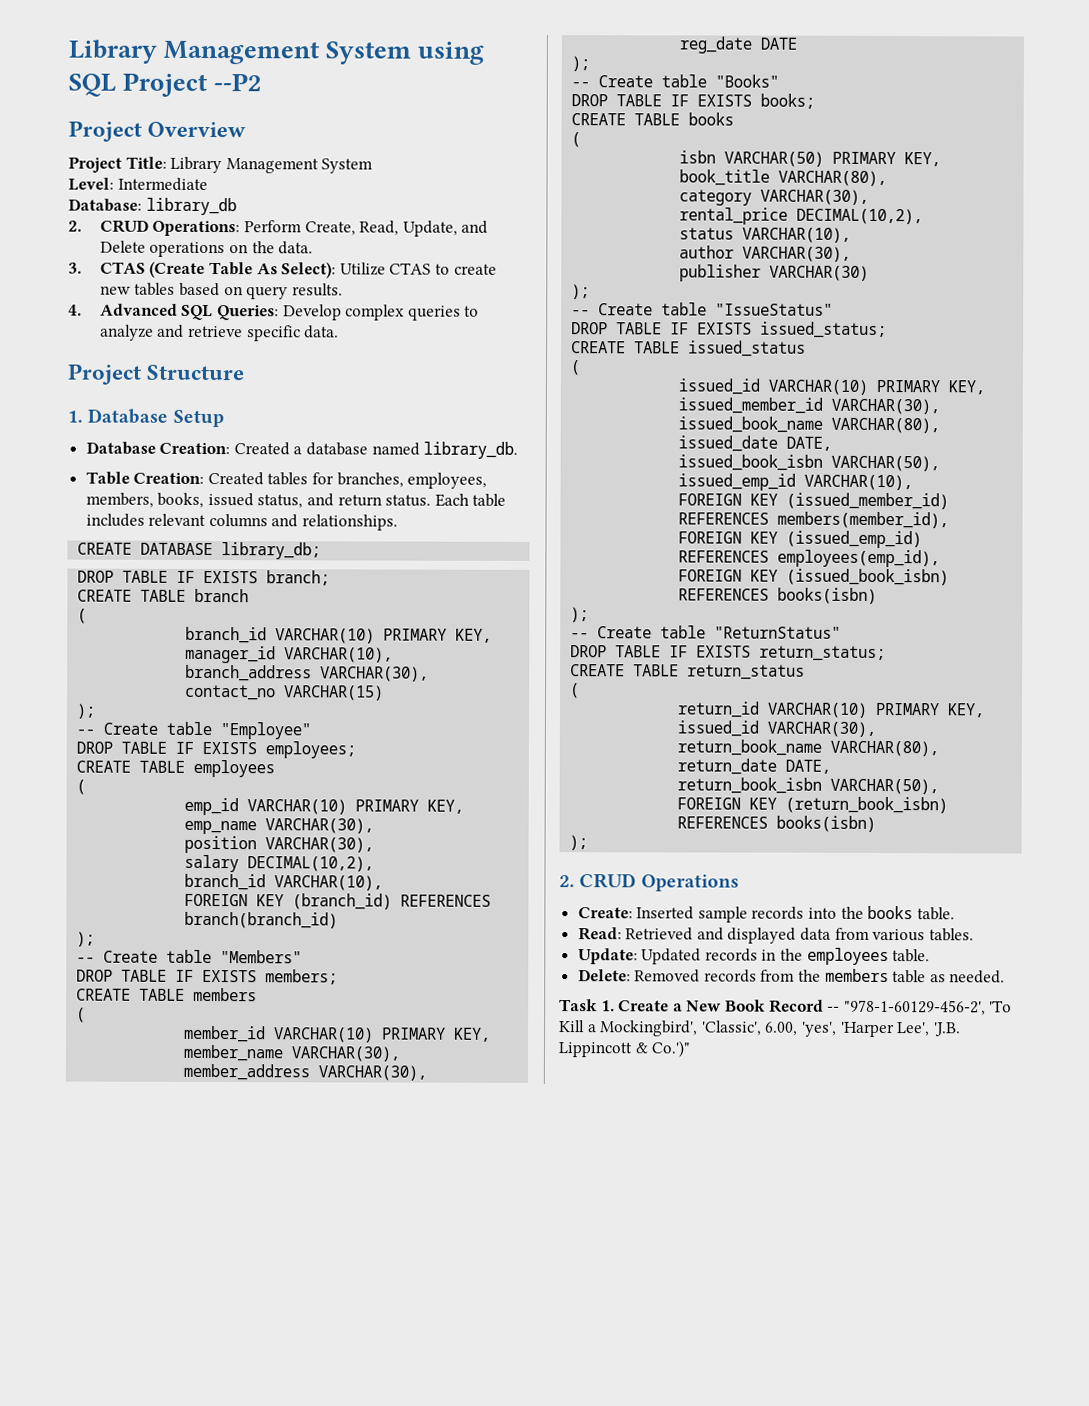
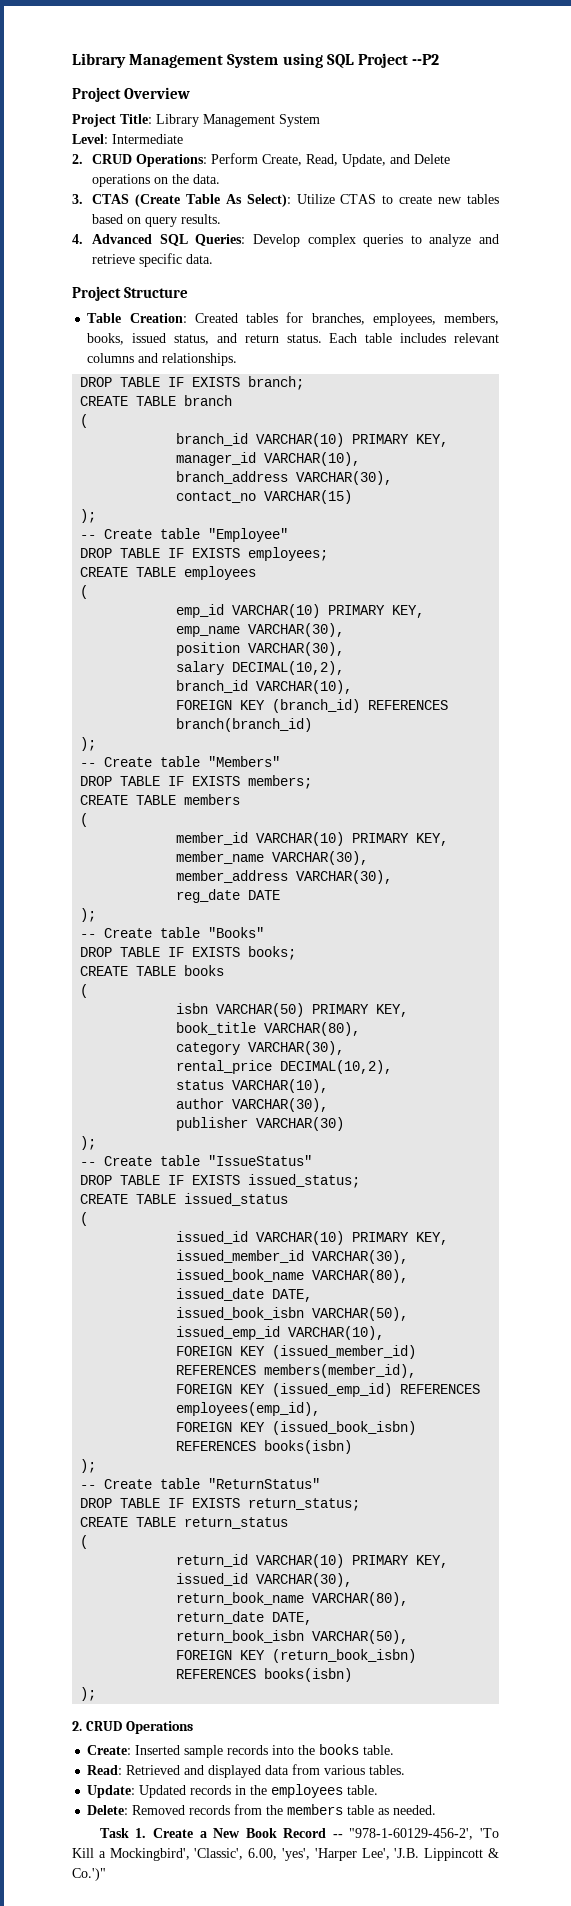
- Database: library_db
- 1. Database Setup
- Database Creation: Created a database named library_db.
- CREATE DATABASE library_db;

